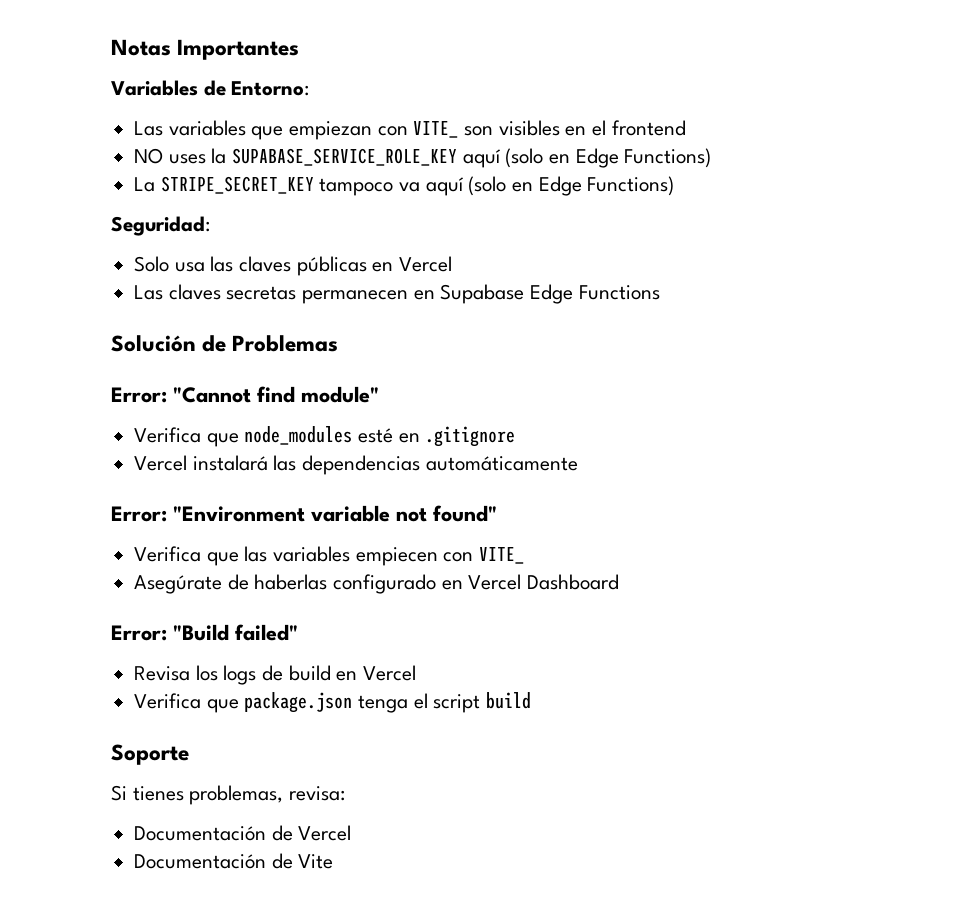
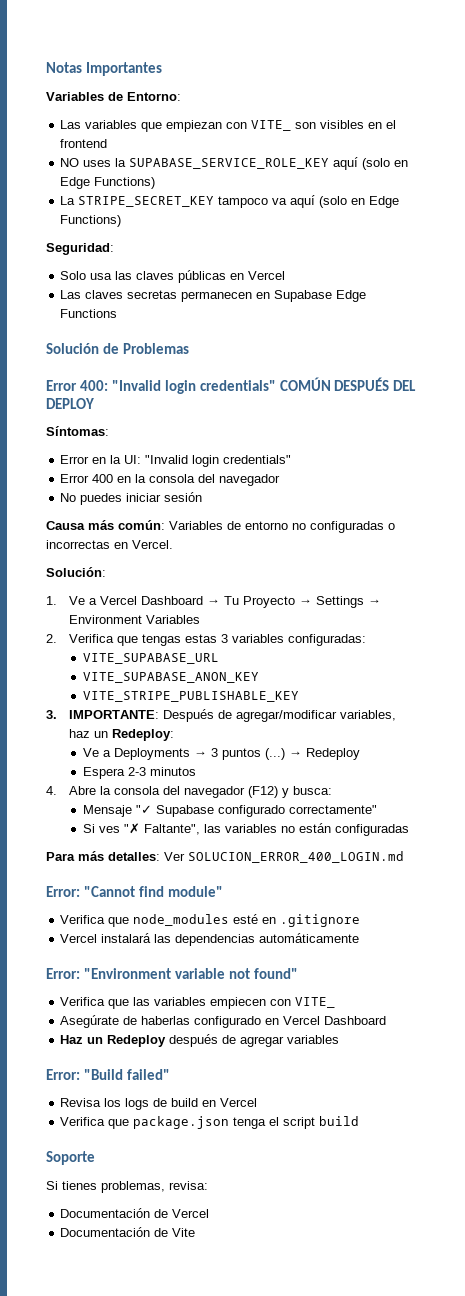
+ Error 400: "Invalid login credentials" COMÚN DESPUÉS DEL DEPLOY
+ Síntomas:
+ Error en la UI: "Invalid login credentials"
+ Error 400 en la consola del navegador
+ No puedes iniciar sesión
+ Causa más común: Variables de entorno no configuradas o incorrectas en Vercel.
+ Solución:
+ 1. Ve a Vercel Dashboard → Tu Proyecto → Settings → Environment Variables
+ 2. Verifica que tengas estas 3 variables configuradas:
+ VITE_SUPABASE_URL
+ VITE_SUPABASE_ANON_KEY
+ VITE_STRIPE_PUBLISHABLE_KEY
+ 3. IMPORTANTE: Después de agregar/modificar variables, haz un Redeploy:
+ Ve a Deployments → 3 puntos (...) → Redeploy
+ Espera 2-3 minutos
+ 4. Abre la consola del navegador (F12) y busca:
+ Mensaje "✓ Supabase configurado correctamente"
+ Si ves "✗ Faltante", las variables no están configuradas
+ Para más detalles: Ver SOLUCION_ERROR_400_LOGIN.md
+ Haz un Redeploy después de agregar variables

